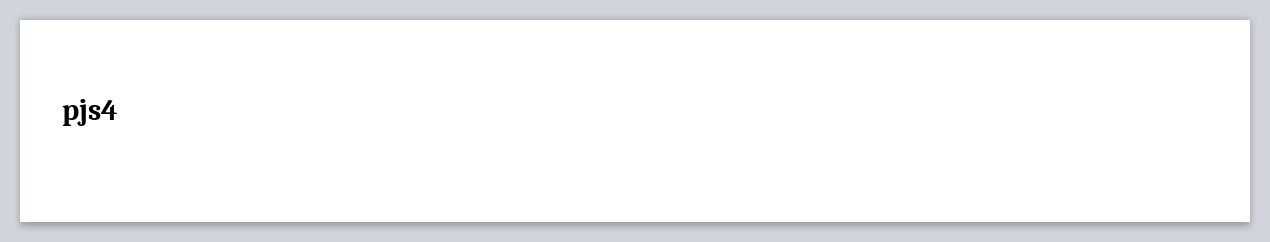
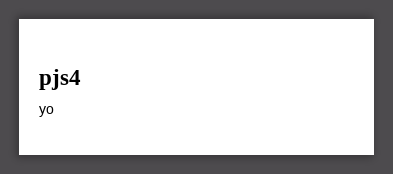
+ yo

